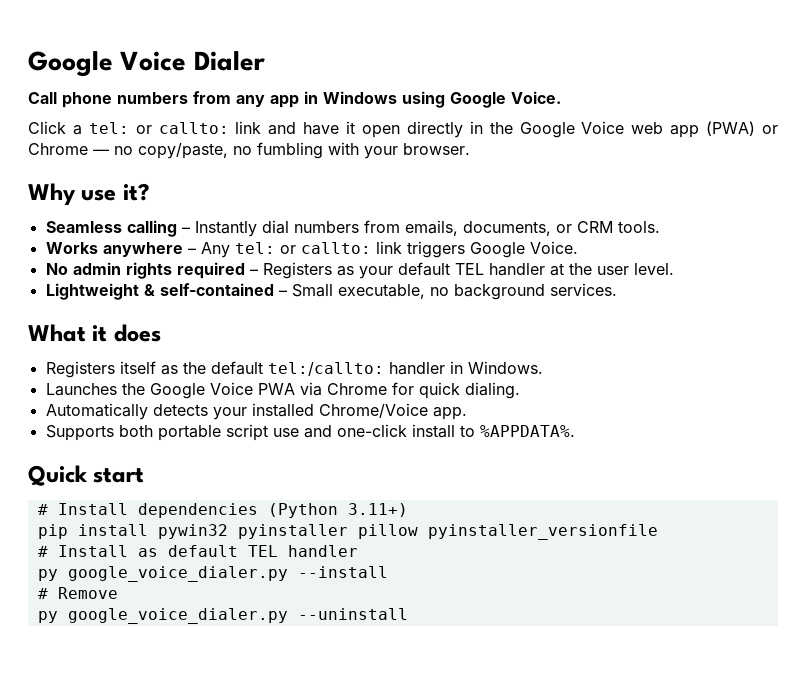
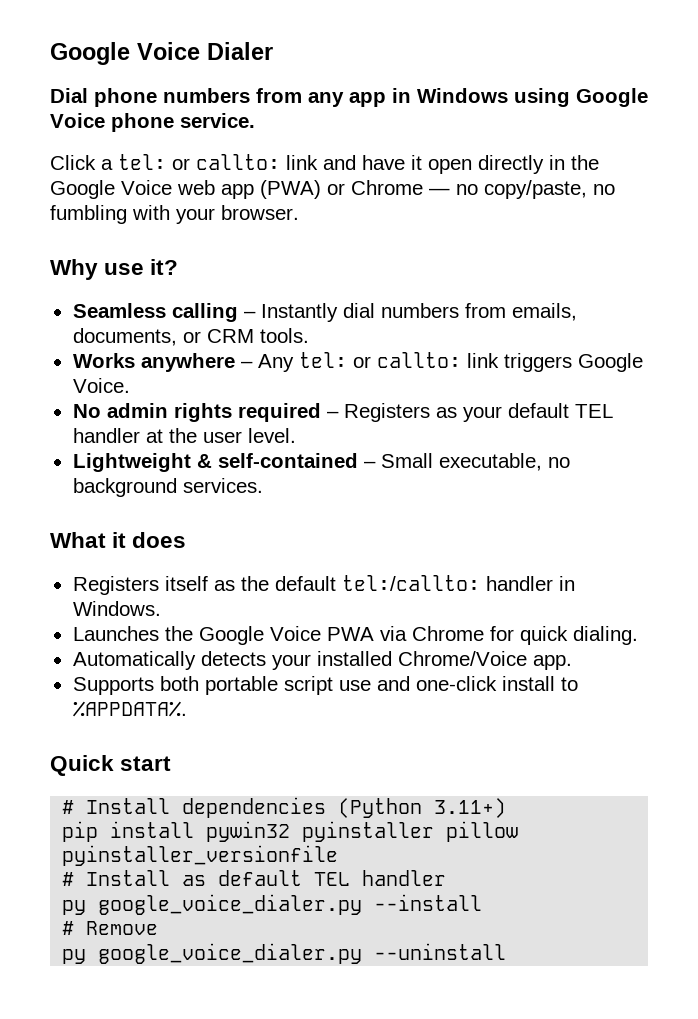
- Call phone numbers from any app in Windows using Google Voice.
+ Dial phone numbers from any app in Windows using Google Voice phone service.

